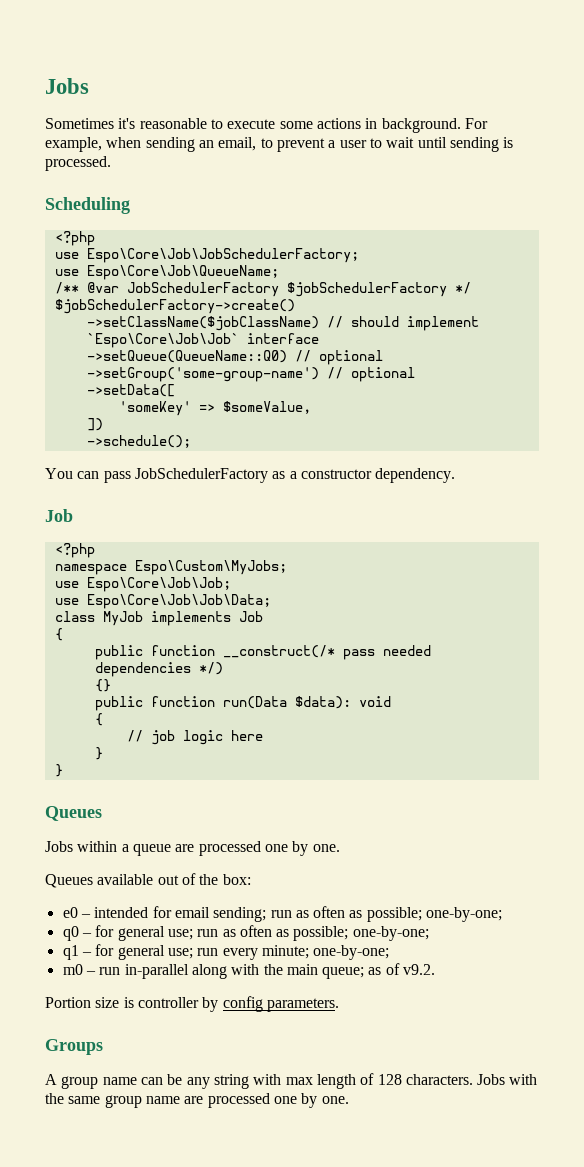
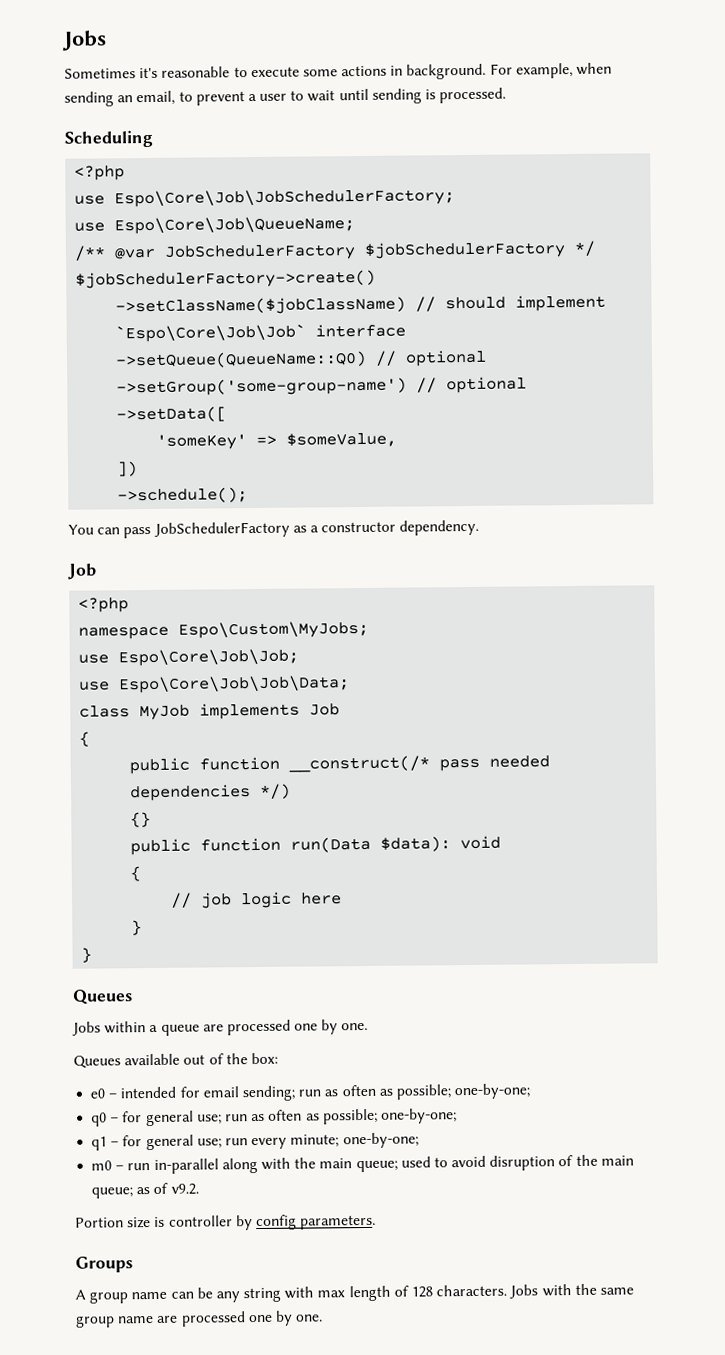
- m0 – run in-parallel along with the main queue; as of v9.2.
+ m0 – run in-parallel along with the main queue; used to avoid disruption of the main queue; as of v9.2.

